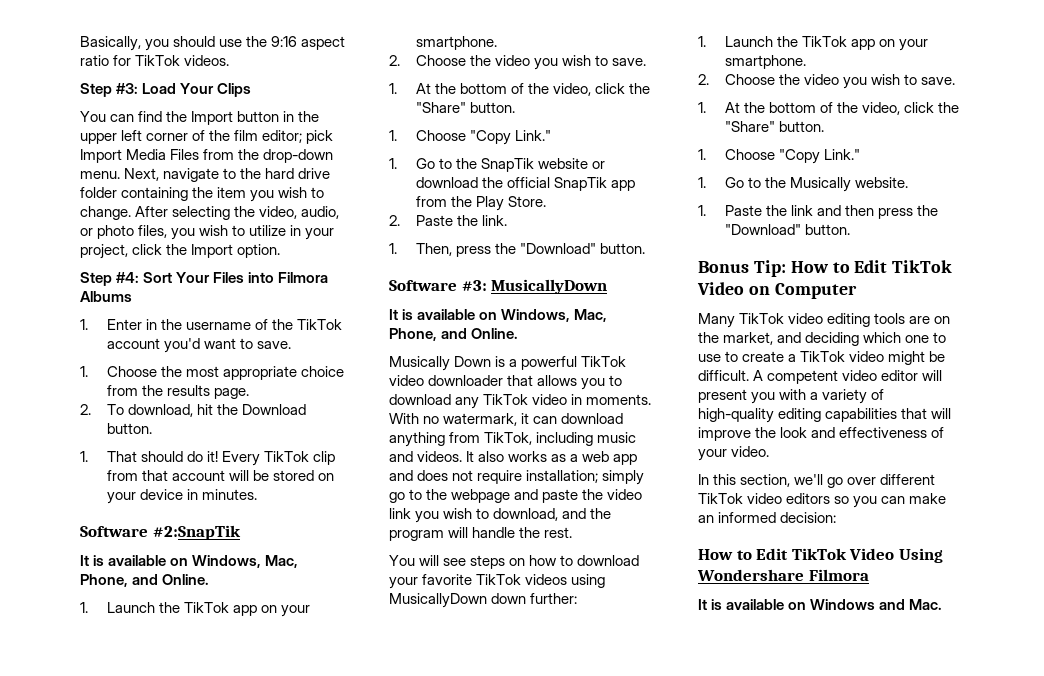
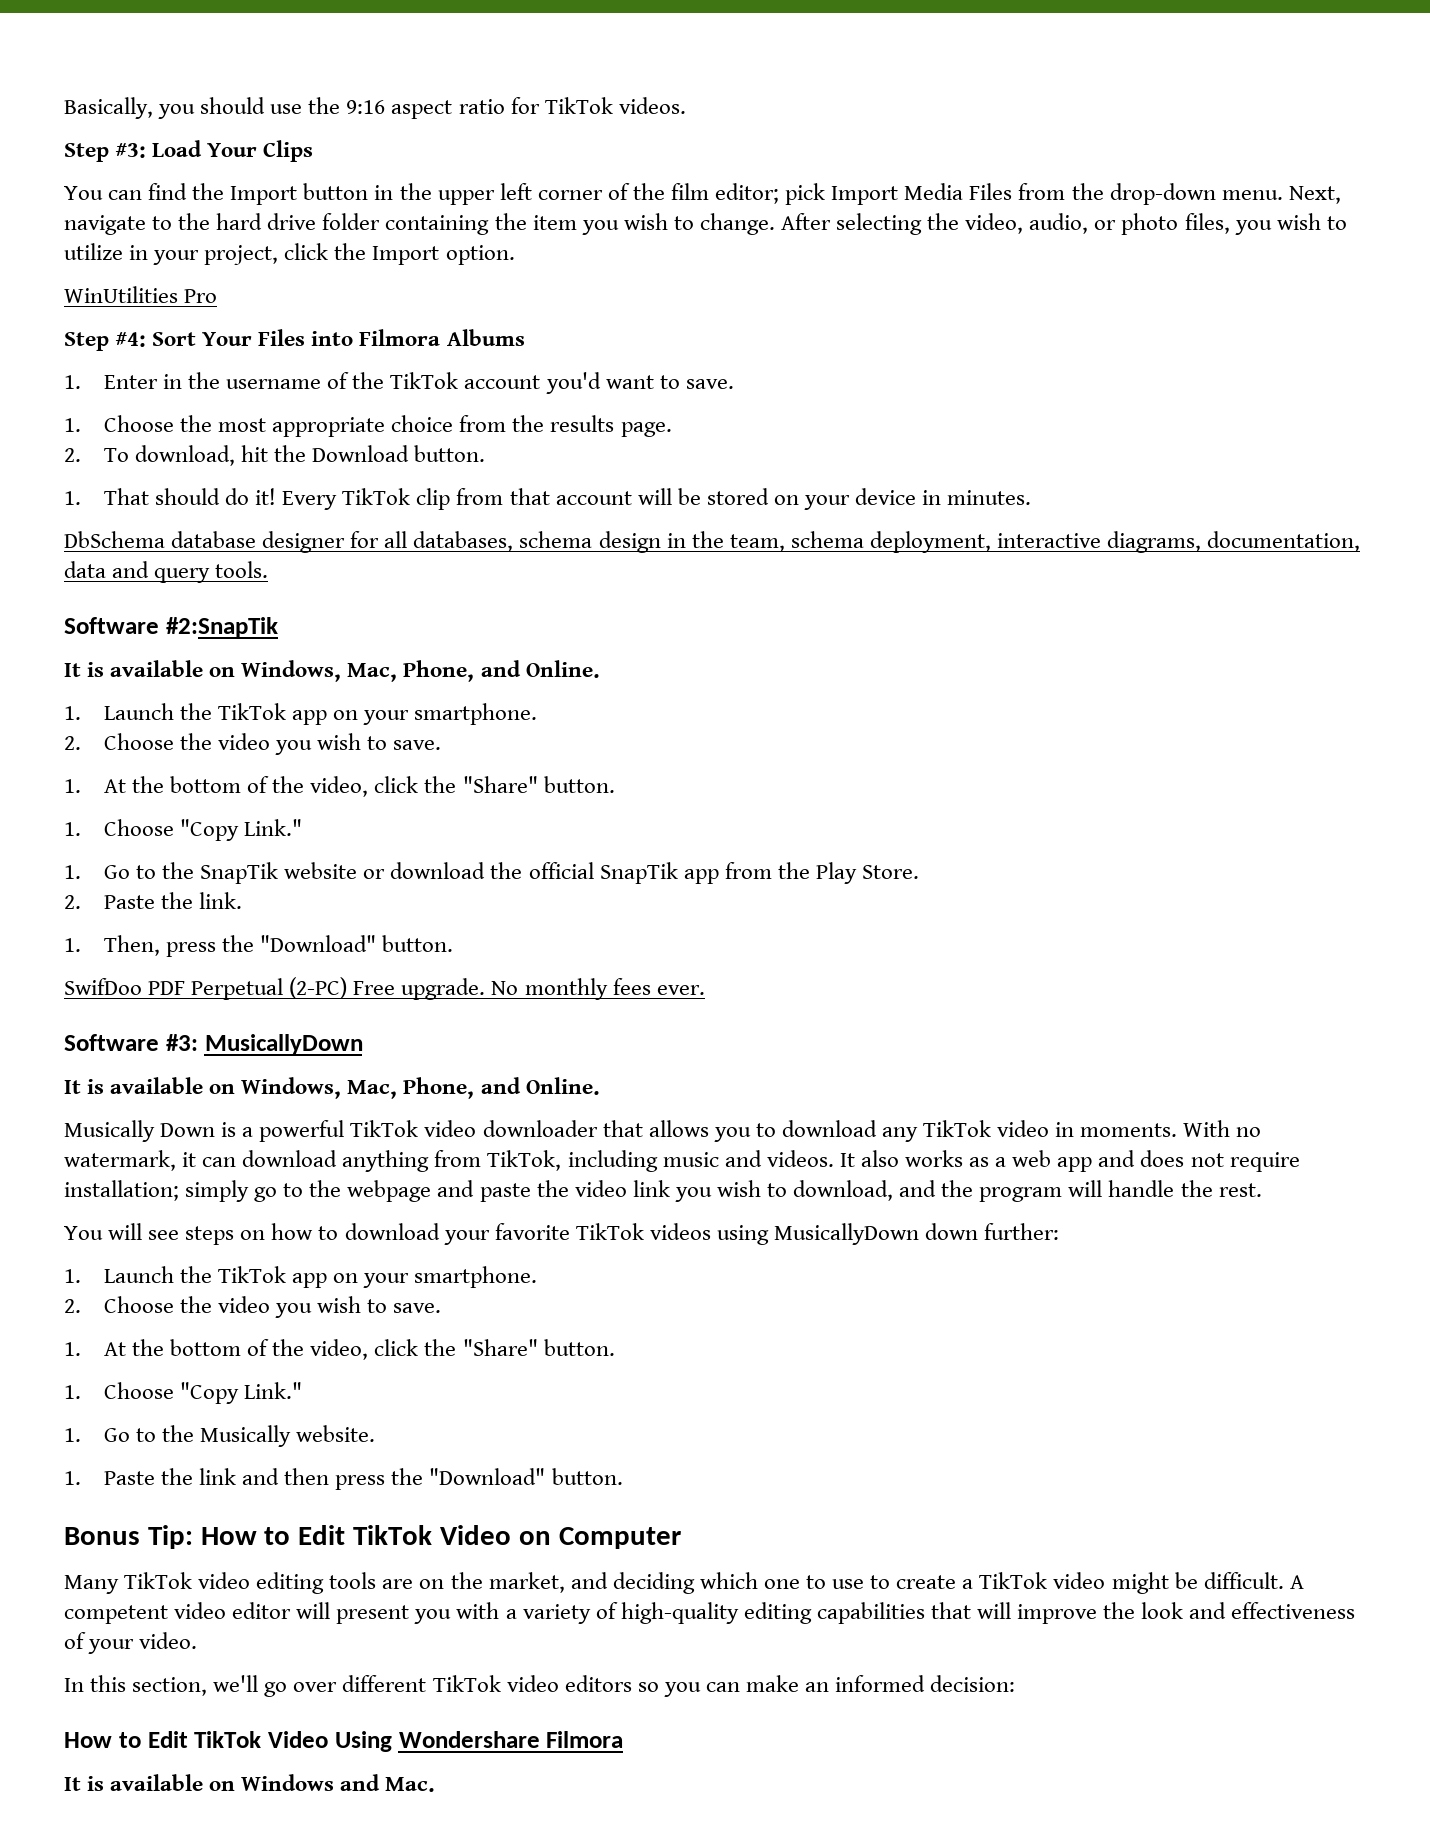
+ WinUtilities Pro
+ DbSchema database designer for all databases, schema design in the team, schema deployment, interactive diagrams, documentation, data and query tools.
+ SwifDoo PDF Perpetual (2-PC) Free upgrade. No monthly fees ever.

